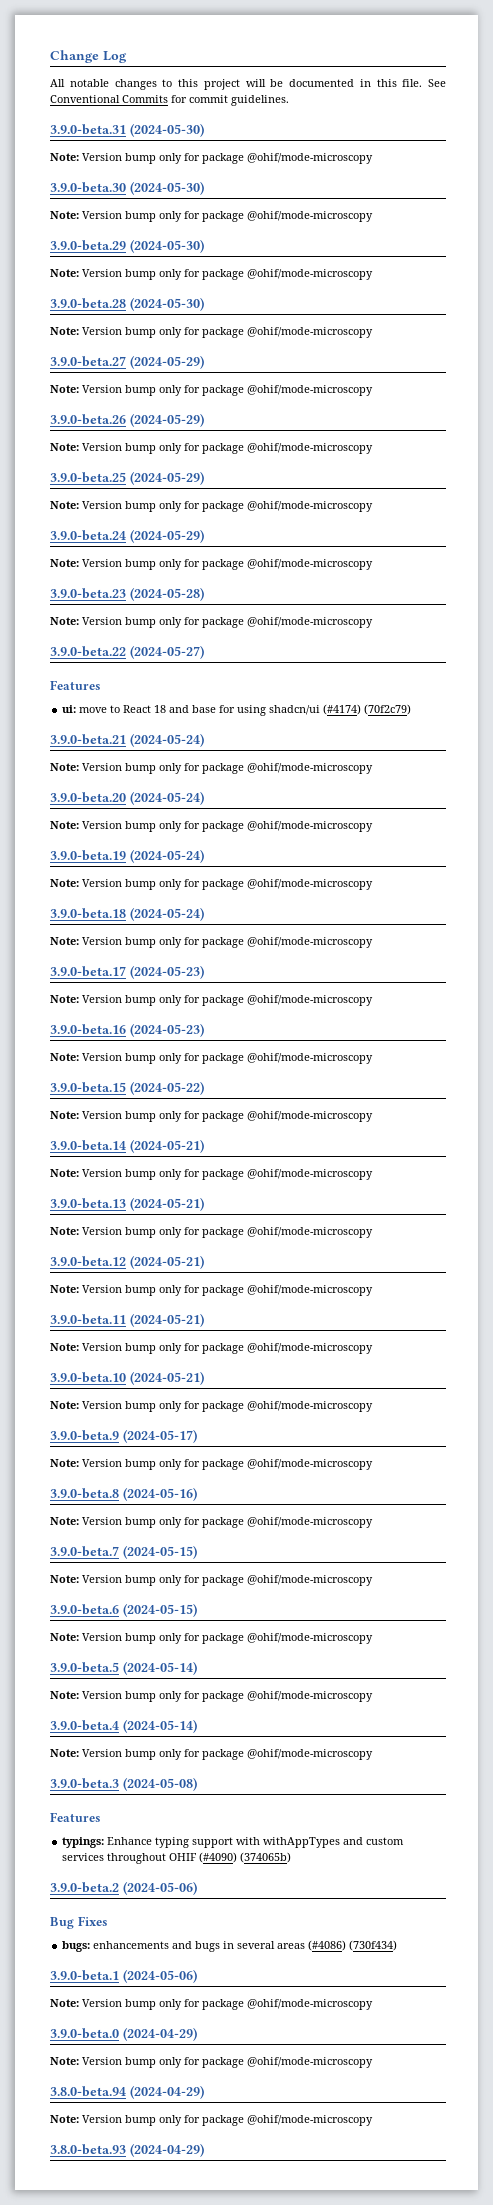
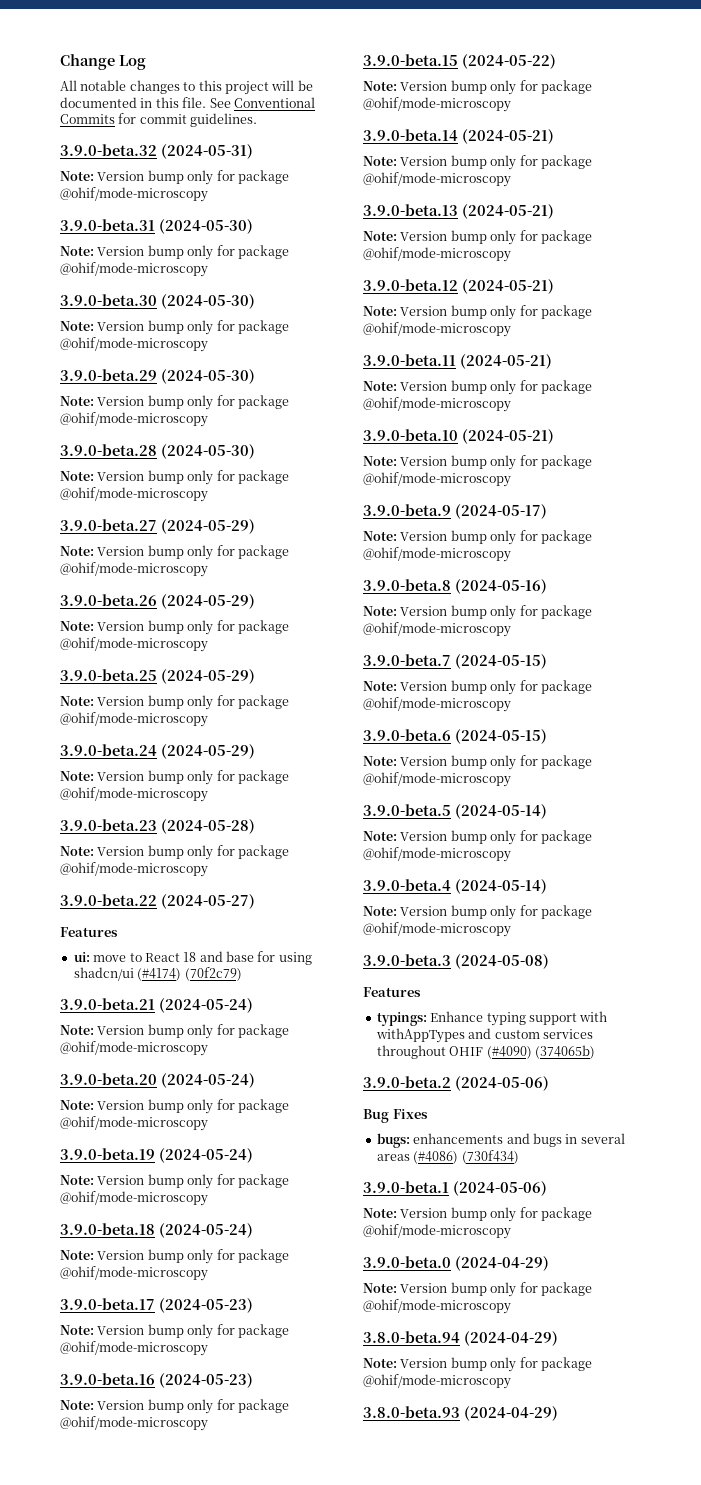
+ 3.9.0-beta.32 (2024-05-31)
+ Note: Version bump only for package @ohif/mode-microscopy

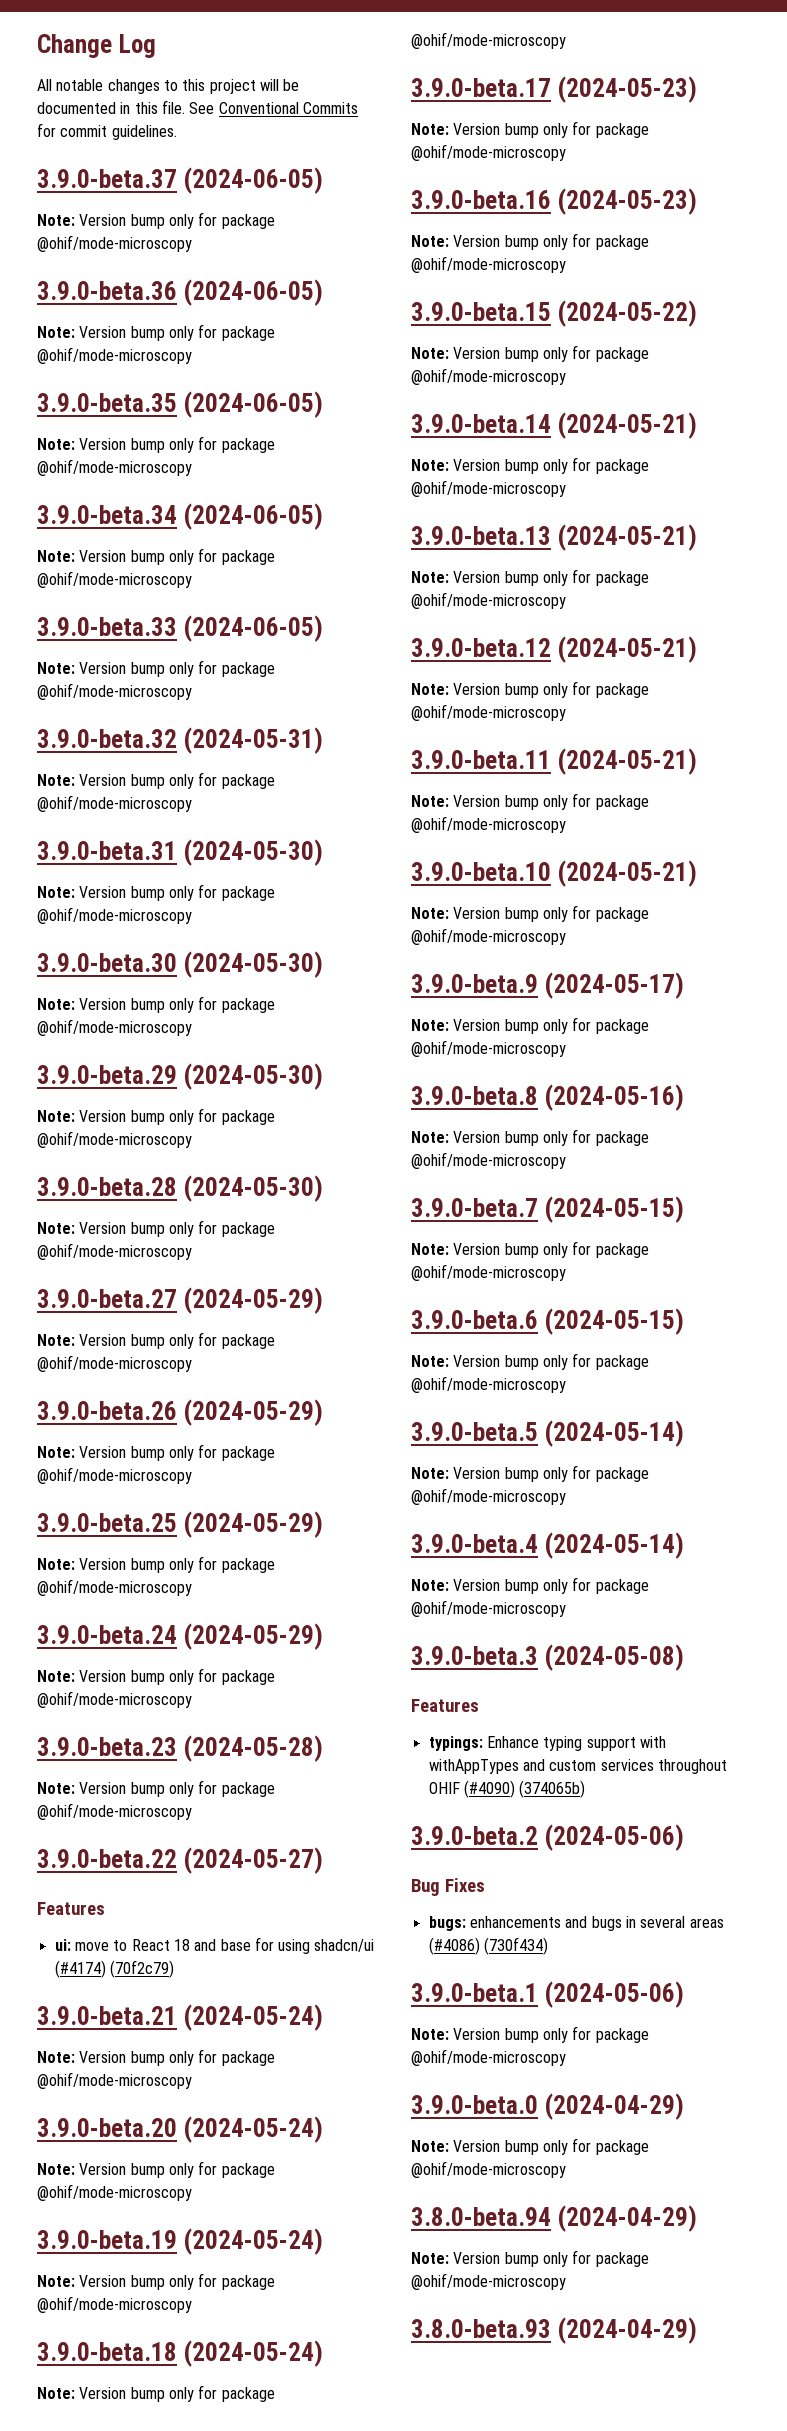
+ 3.9.0-beta.37 (2024-06-05)
+ Note: Version bump only for package @ohif/mode-microscopy
+ 3.9.0-beta.36 (2024-06-05)
+ Note: Version bump only for package @ohif/mode-microscopy
+ 3.9.0-beta.35 (2024-06-05)
+ Note: Version bump only for package @ohif/mode-microscopy
+ 3.9.0-beta.34 (2024-06-05)
+ Note: Version bump only for package @ohif/mode-microscopy
+ 3.9.0-beta.33 (2024-06-05)
+ Note: Version bump only for package @ohif/mode-microscopy

